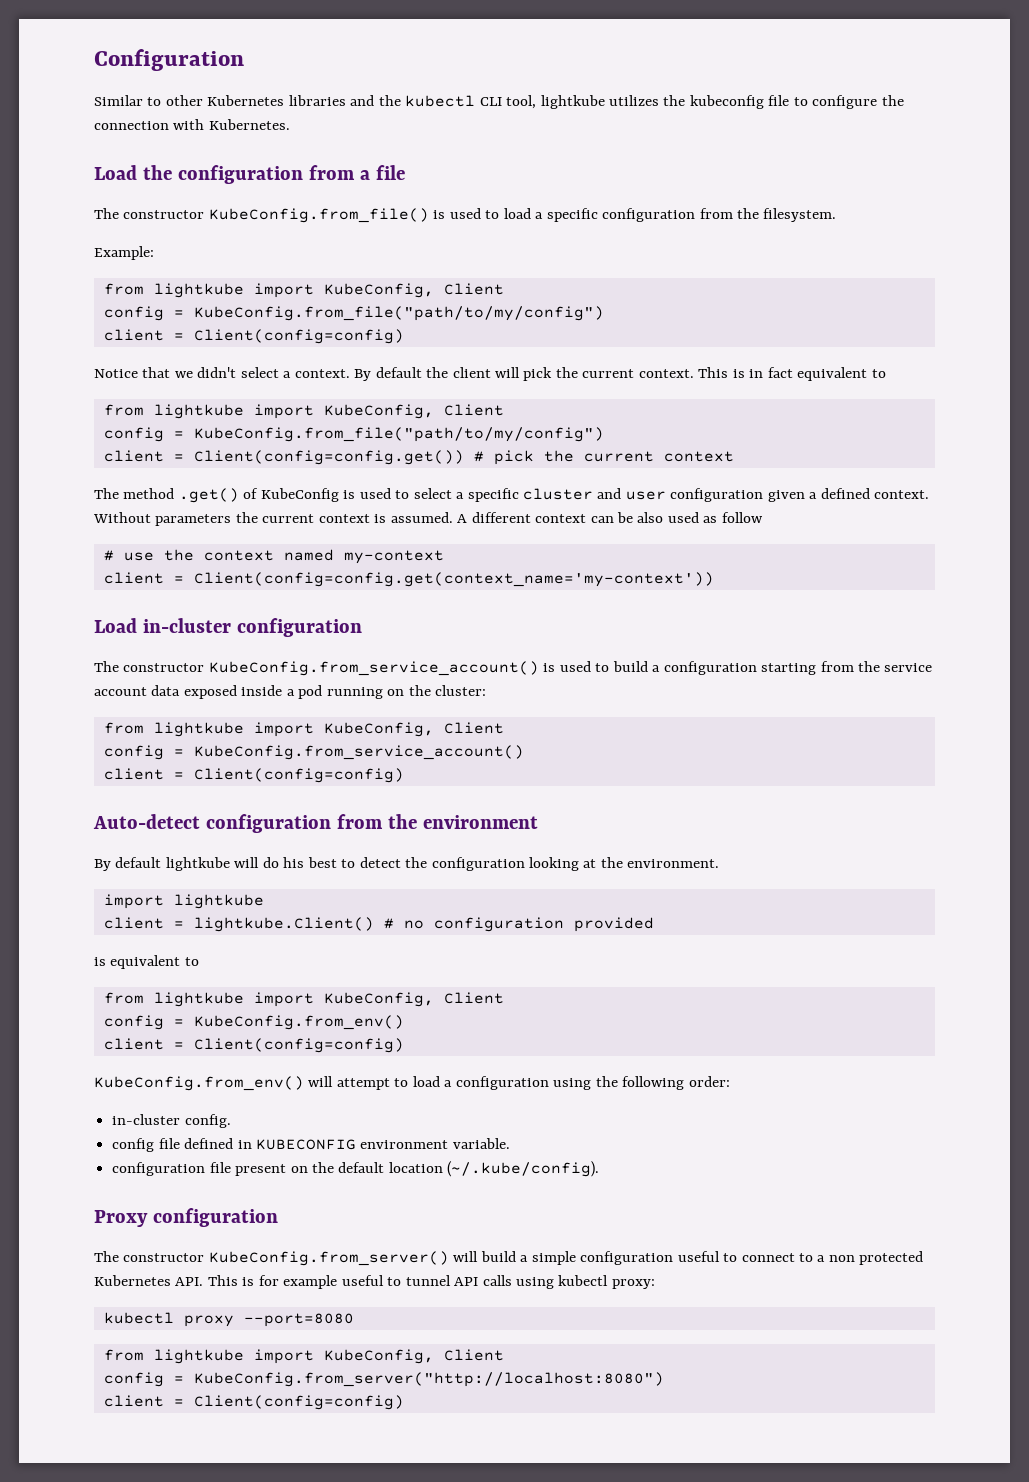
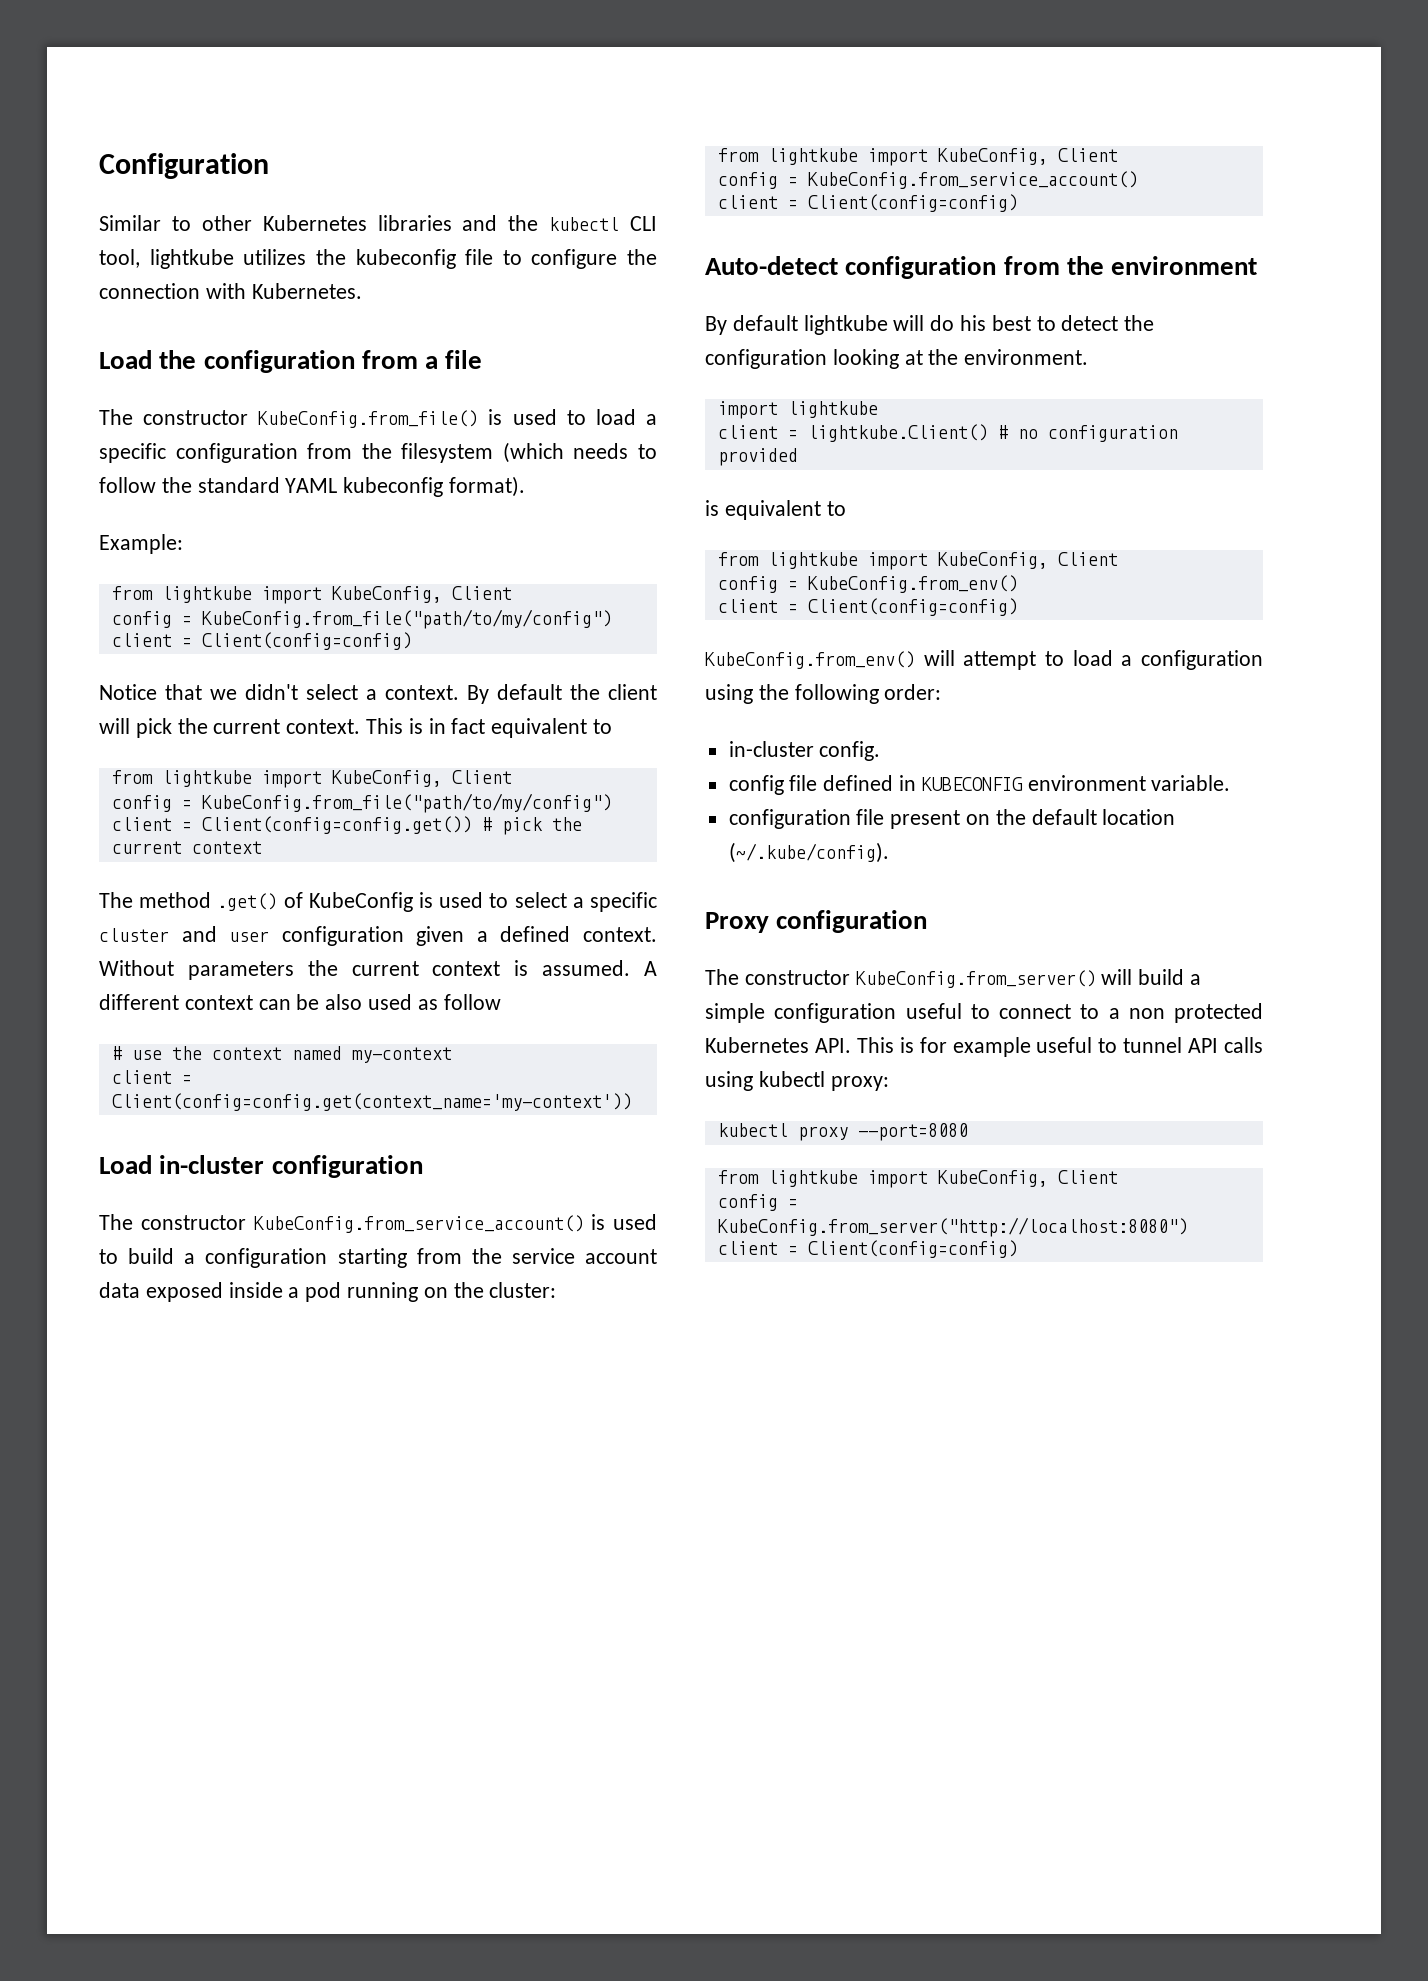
- The constructor KubeConfig.from_file() is used to load a specific configuration from the filesystem.
+ The constructor KubeConfig.from_file() is used to load a specific configuration from the filesystem (which needs to follow the standard YAML kubeconfig format).

